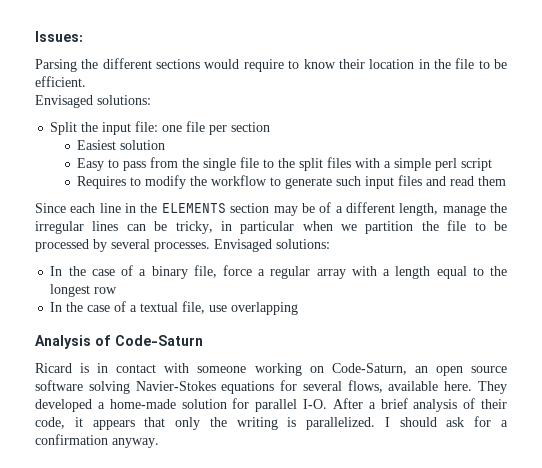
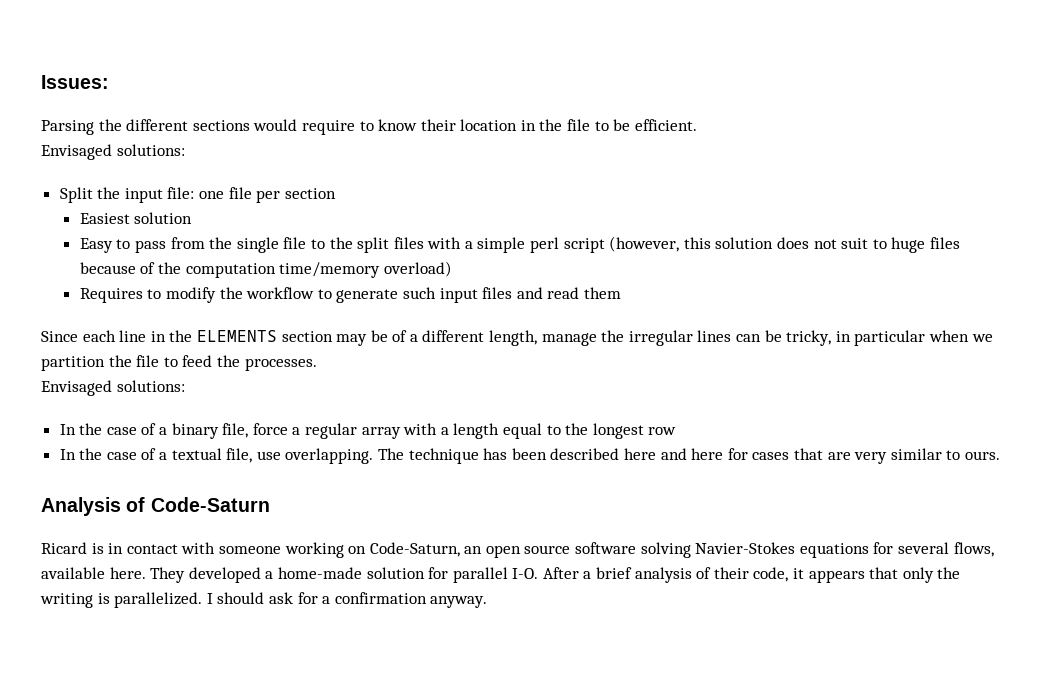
- Easy to pass from the single file to the split files with a simple perl script
+ Easy to pass from the single file to the split files with a simple perl script (however, this solution does not suit to huge files because of the computation time/memory overload)
- Since each line in the ELEMENTS section may be of a different length, manage the irregular lines can be tricky, in particular when we partition the file to be processed by several processes. Envisaged solutions:
+ Since each line in the ELEMENTS section may be of a different length, manage the irregular lines can be tricky, in particular when we partition the file to feed the processes.
+ Envisaged solutions:
- In the case of a textual file, use overlapping
+ In the case of a textual file, use overlapping. The technique has been described here and here for cases that are very similar to ours.

